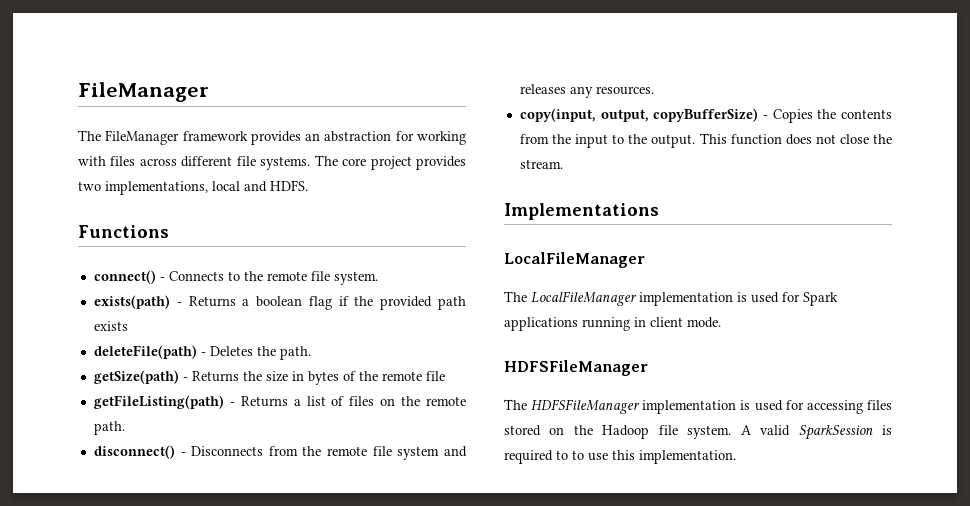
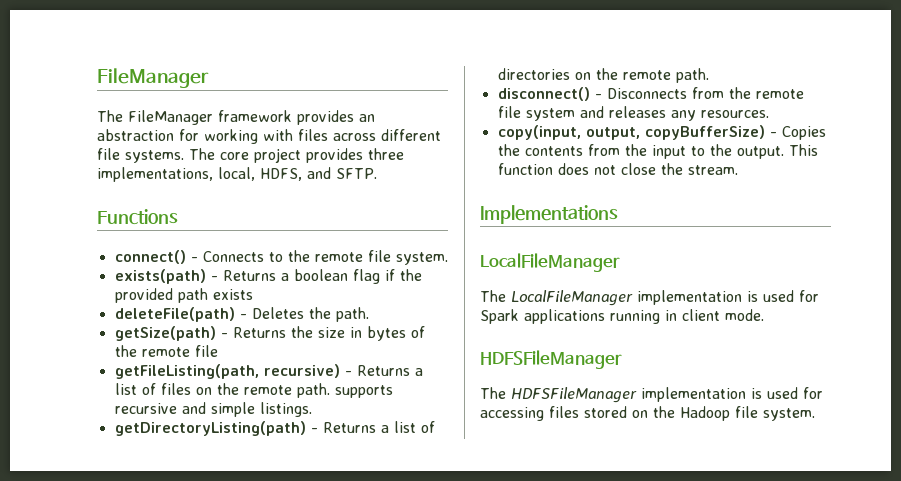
- The core project provides two implementations, local and HDFS.
+ The core project provides three implementations, local, HDFS, and SFTP.
- getFileListing(path) - Returns a list of files on the remote path.
+ getFileListing(path, recursive) - Returns a list of files on the remote path. supports recursive and simple listings.
+ getDirectoryListing(path) - Returns a list of directories on the remote path.
- A valid SparkSession is required to to use this implementation.

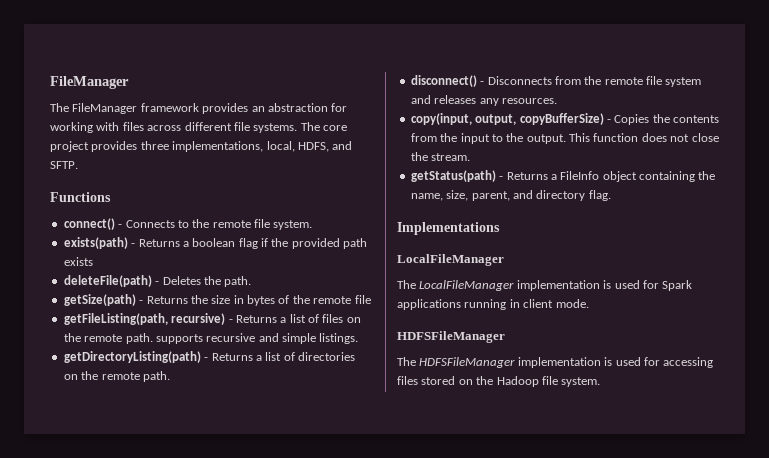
+ getStatus(path) - Returns a FileInfo object containing the name, size, parent, and directory flag.

